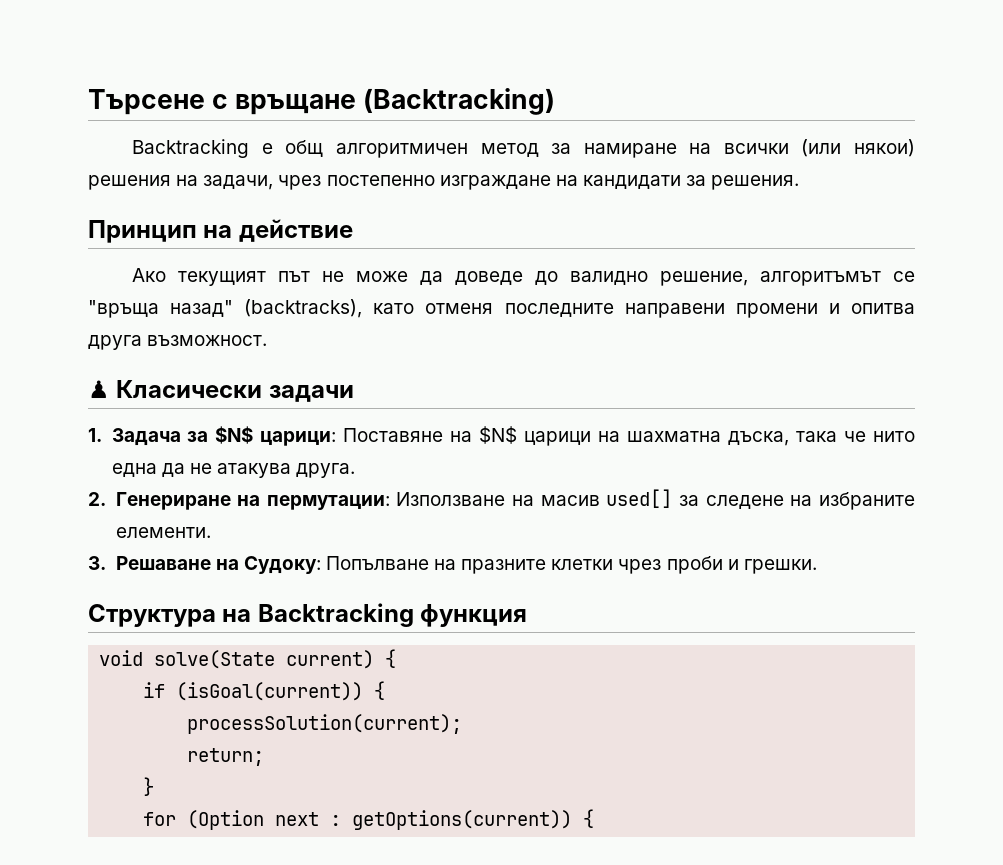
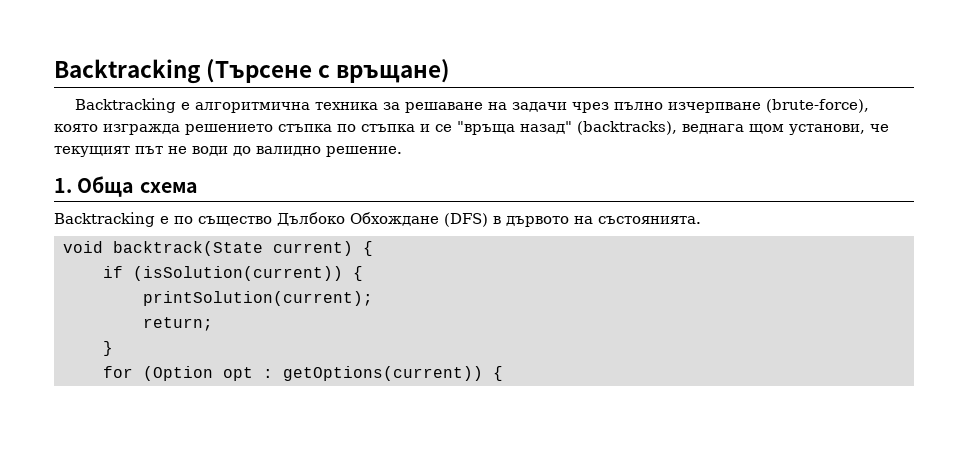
- Търсене с връщане (Backtracking)
- Backtracking е общ алгоритмичен метод за намиране на всички (или някои) решения на задачи, чрез постепенно изграждане на кандидати за решения.
- Принцип на действие
- Ако текущият път не може да доведе до валидно решение, алгоритъмът се "връща назад" (backtracks), като отменя последните направени промени и опитва друга възможност.
- ♟ Класически задачи
- 1. Задача за $N$ царици: Поставяне на $N$ царици на шахматна дъска, така че нито една да не атакува друга.
- 2. Генериране на пермутации: Използване на масив used[] за следене на избраните елементи.
- 3. Решаване на Судоку: Попълване на празните клетки чрез проби и грешки.
- Структура на Backtracking функция
+ Backtracking (Търсене с връщане)
+ Backtracking е алгоритмична техника за решаване на задачи чрез пълно изчерпване (brute-force), която изгражда решението стъпка по стъпка и се "връща назад" (backtracks), веднага щом установи, че текущият път не води до валидно решение.
+ 1. Обща схема
+ Backtracking е по същество Дълбоко Обхождане (DFS) в дървото на състоянията.
- void solve(State current) {
+ void backtrack(State current) {
- if (isGoal(current)) {
- processSolution(current);
+ if (isSolution(current)) {
+ printSolution(current);
- for (Option next : getOptions(current)) {
+ for (Option opt : getOptions(current)) {

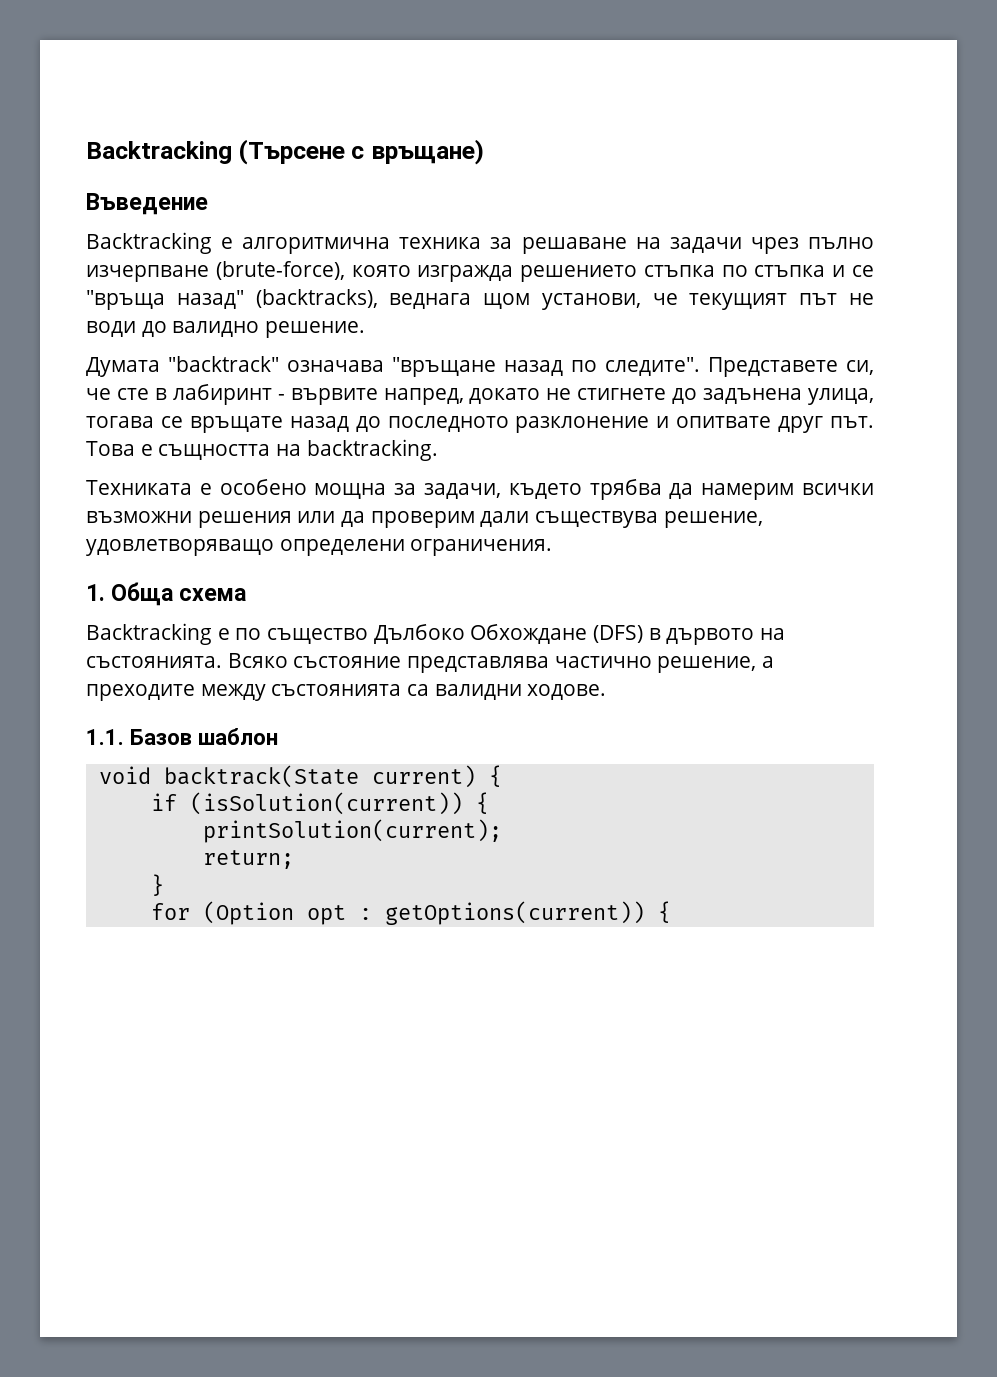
+ Въведение
+ Думата "backtrack" означава "връщане назад по следите". Представете си, че сте в лабиринт - вървите напред, докато не стигнете до задънена улица, тогава се връщате назад до последното разклонение и опитвате друг път. Това е същността на backtracking.
+ Техниката е особено мощна за задачи, където трябва да намерим всички възможни решения или да проверим дали съществува решение, удовлетворяващо определени ограничения.
+ Всяко състояние представлява частично решение, а преходите между състоянията са валидни ходове.
+ 1.1. Базов шаблон

